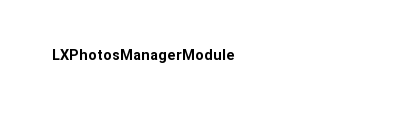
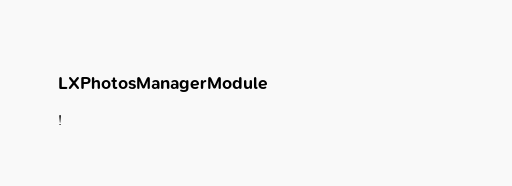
+ !

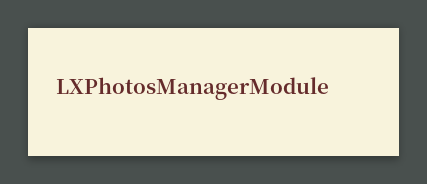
- !

